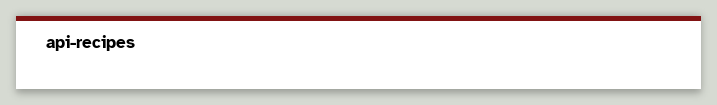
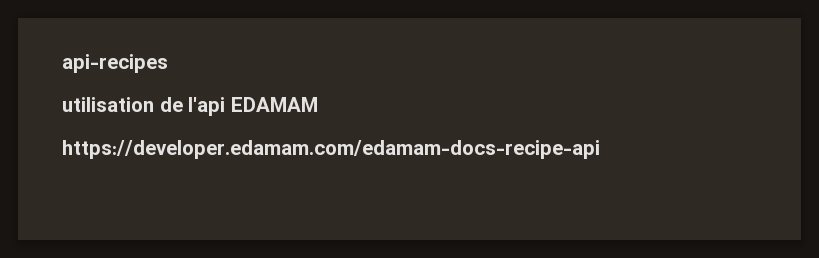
+ utilisation de l'api EDAMAM
+ https://developer.edamam.com/edamam-docs-recipe-api

